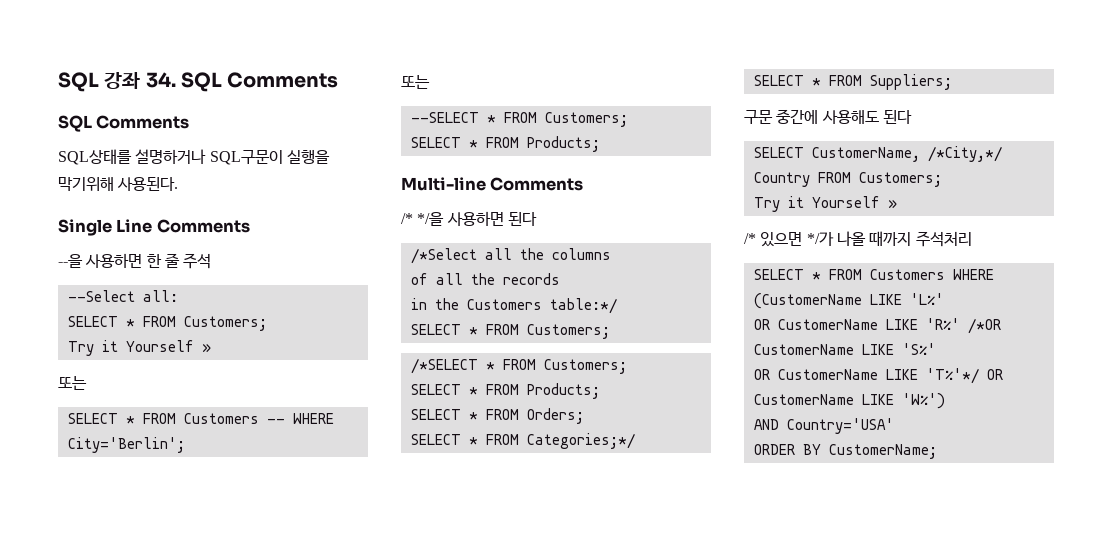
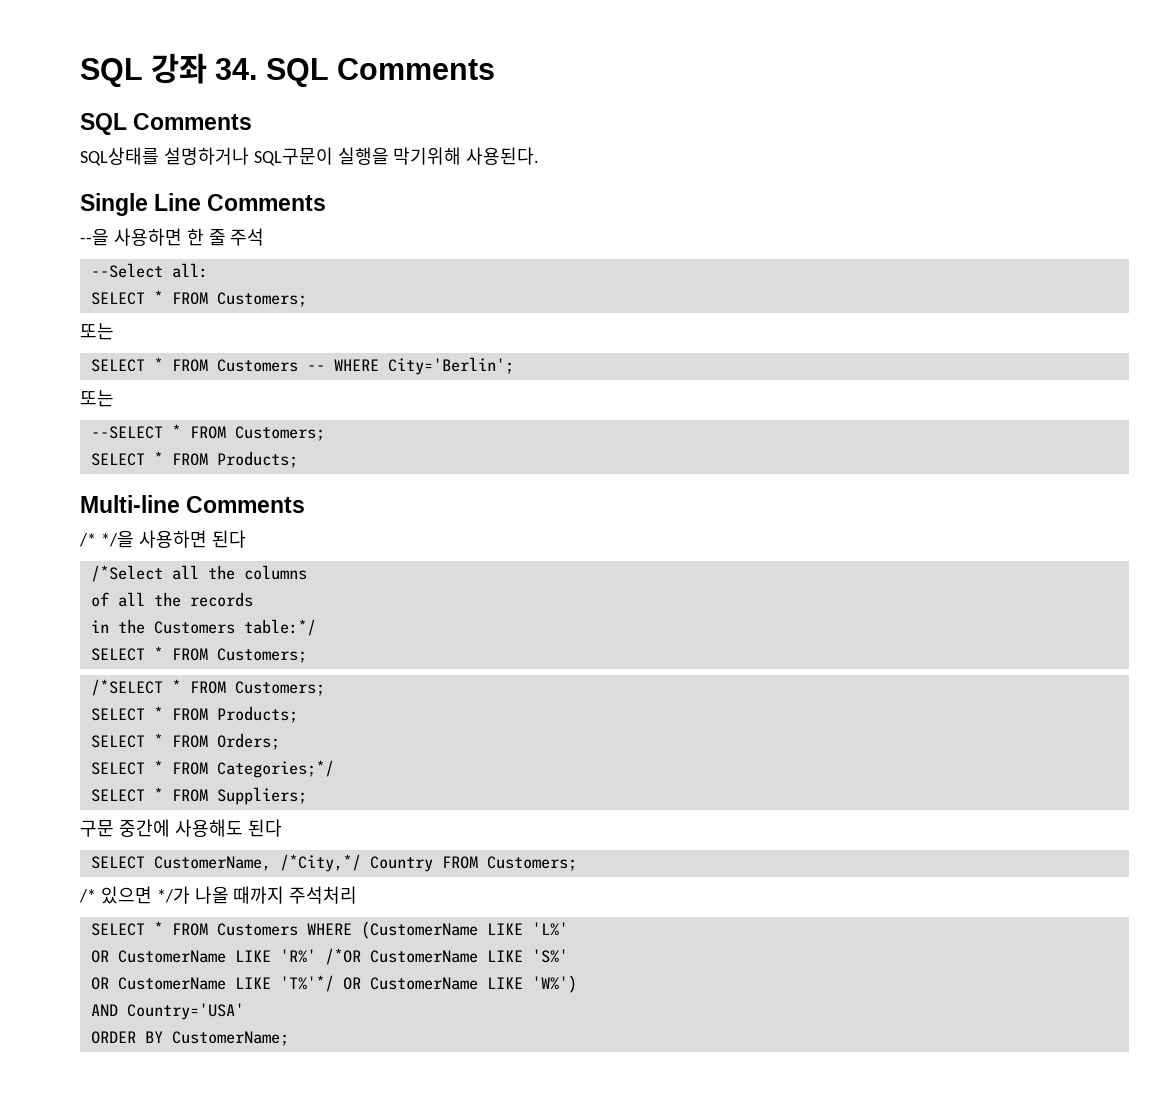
  --Select all:
  SELECT * FROM Customers;
- Try it Yourself »
  SELECT CustomerName, /*City,*/ Country FROM Customers;
- Try it Yourself »

